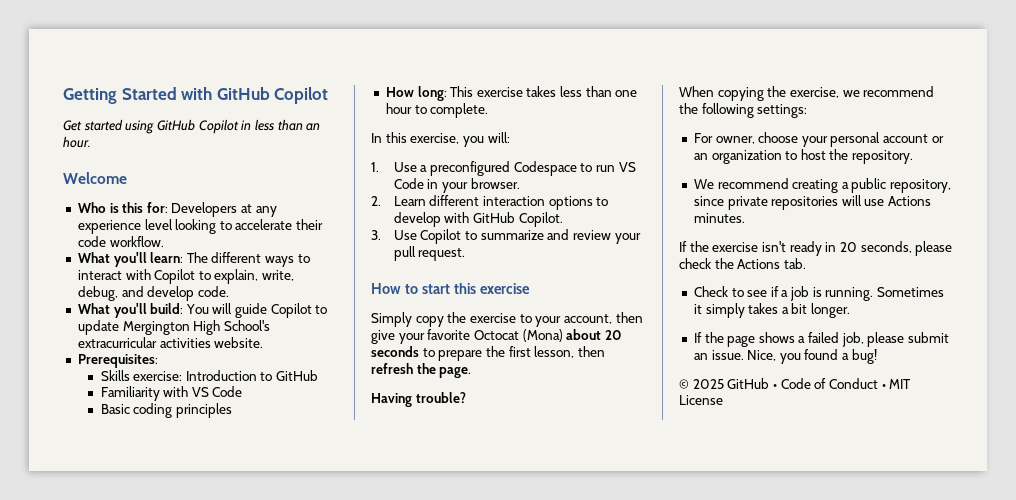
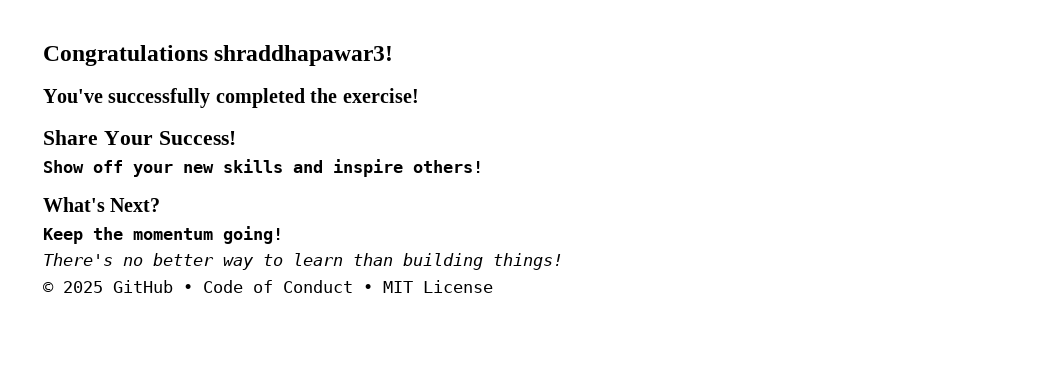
- Getting Started with GitHub Copilot
- Get started using GitHub Copilot in less than an hour.
- Welcome
- Who is this for: Developers at any experience level looking to accelerate their code workflow.
- What you'll learn: The different ways to interact with Copilot to explain, write, debug, and develop code.
- What you'll build: You will guide Copilot to update Mergington High School's extracurricular activities website.
- Prerequisites:
- Skills exercise: Introduction to GitHub
- Familiarity with VS Code
- Basic coding principles
- How long: This exercise takes less than one hour to complete.
- In this exercise, you will:
- 1. Use a preconfigured Codespace to run VS Code in your browser.
- 2. Learn different interaction options to develop with GitHub Copilot.
- 3. Use Copilot to summarize and review your pull request.
- How to start this exercise
- Simply copy the exercise to your account, then give your favorite Octocat (Mona) about 20 seconds to prepare the first lesson, then refresh the page.
- Having trouble?
- When copying the exercise, we recommend the following settings:
- For owner, choose your personal account or an organization to host the repository.
- We recommend creating a public repository, since private repositories will use Actions minutes.
- If the exercise isn't ready in 20 seconds, please check the Actions tab.
- Check to see if a job is running. Sometimes it simply takes a bit longer.
- If the page shows a failed job, please submit an issue. Nice, you found a bug!
+ Congratulations shraddhapawar3!
+ You've successfully completed the exercise!
+ Share Your Success!
+ Show off your new skills and inspire others!
+ What's Next?
+ Keep the momentum going!
+ There's no better way to learn than building things!

